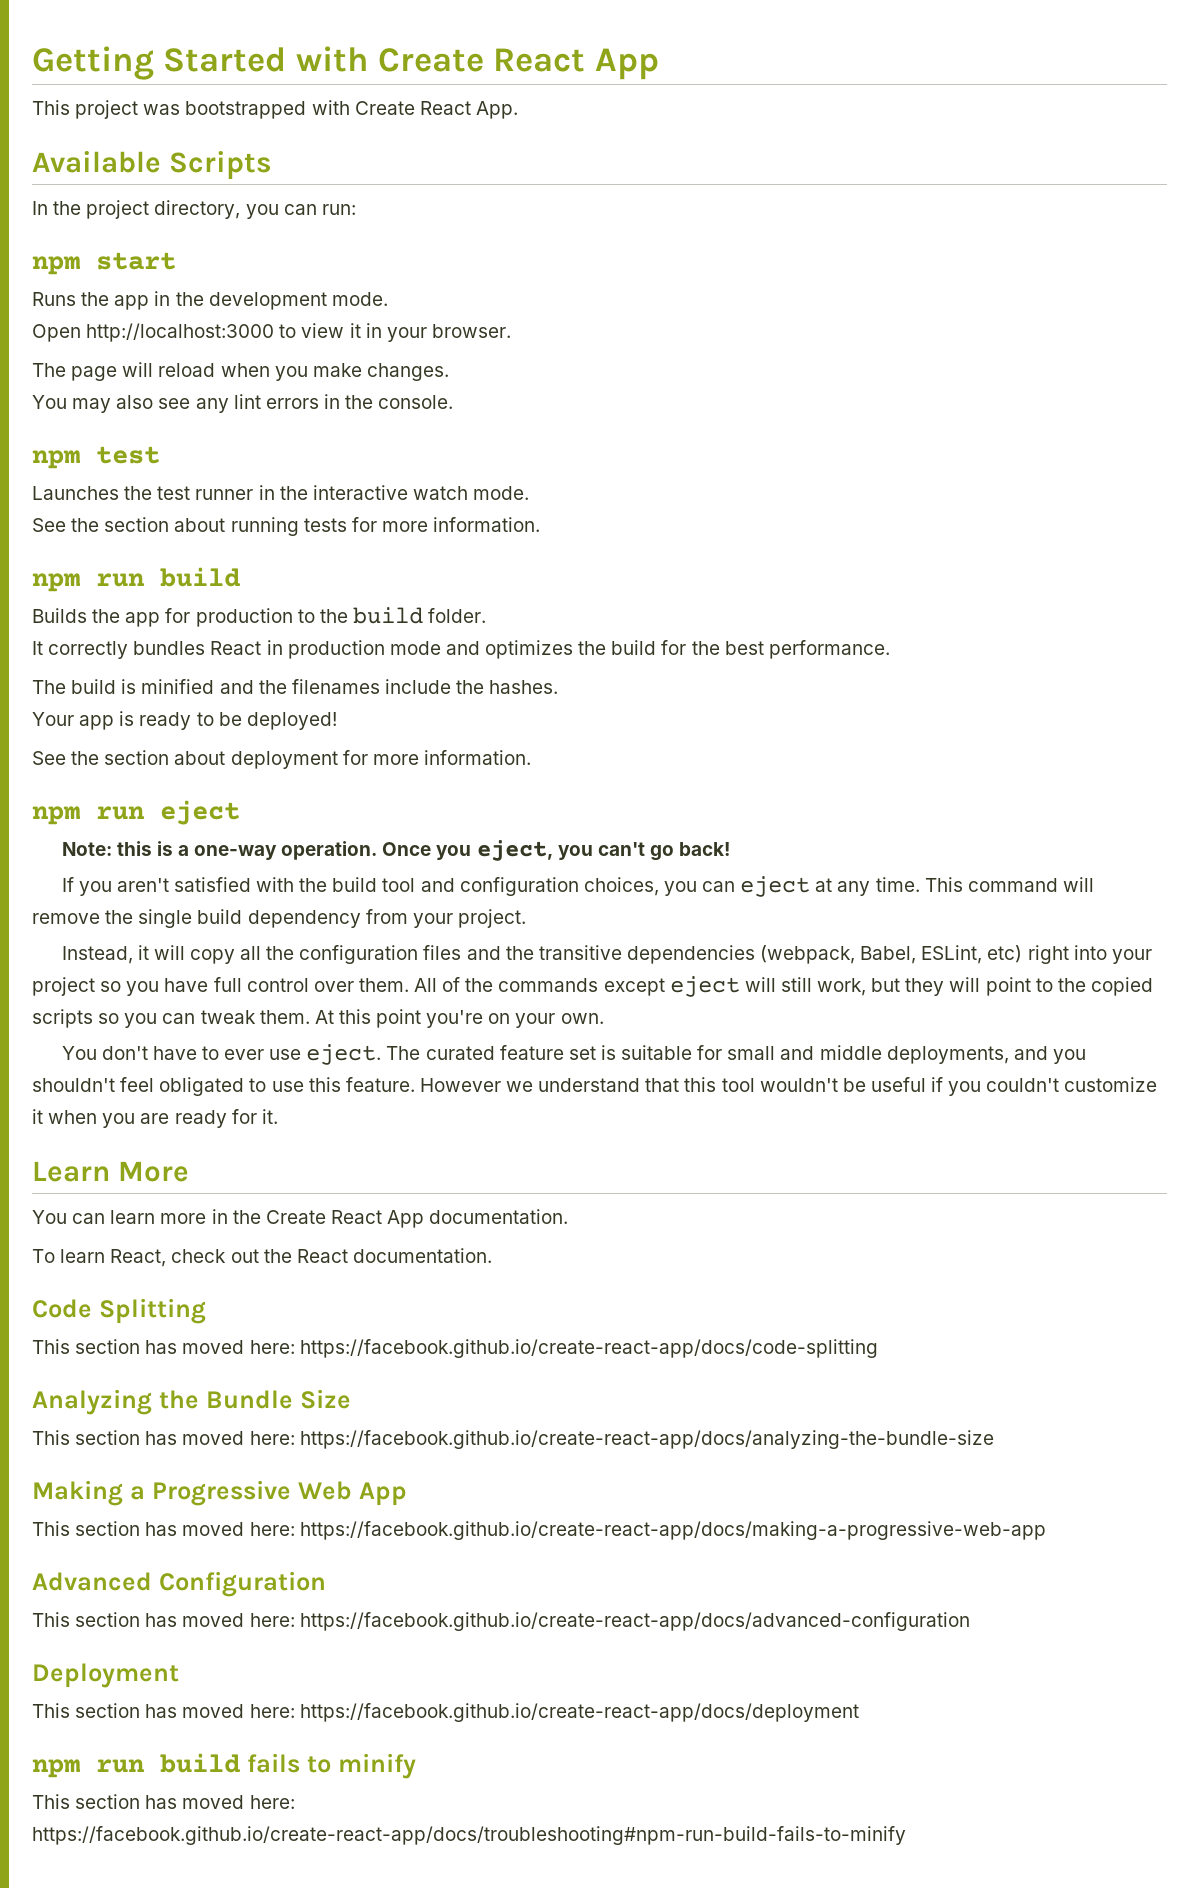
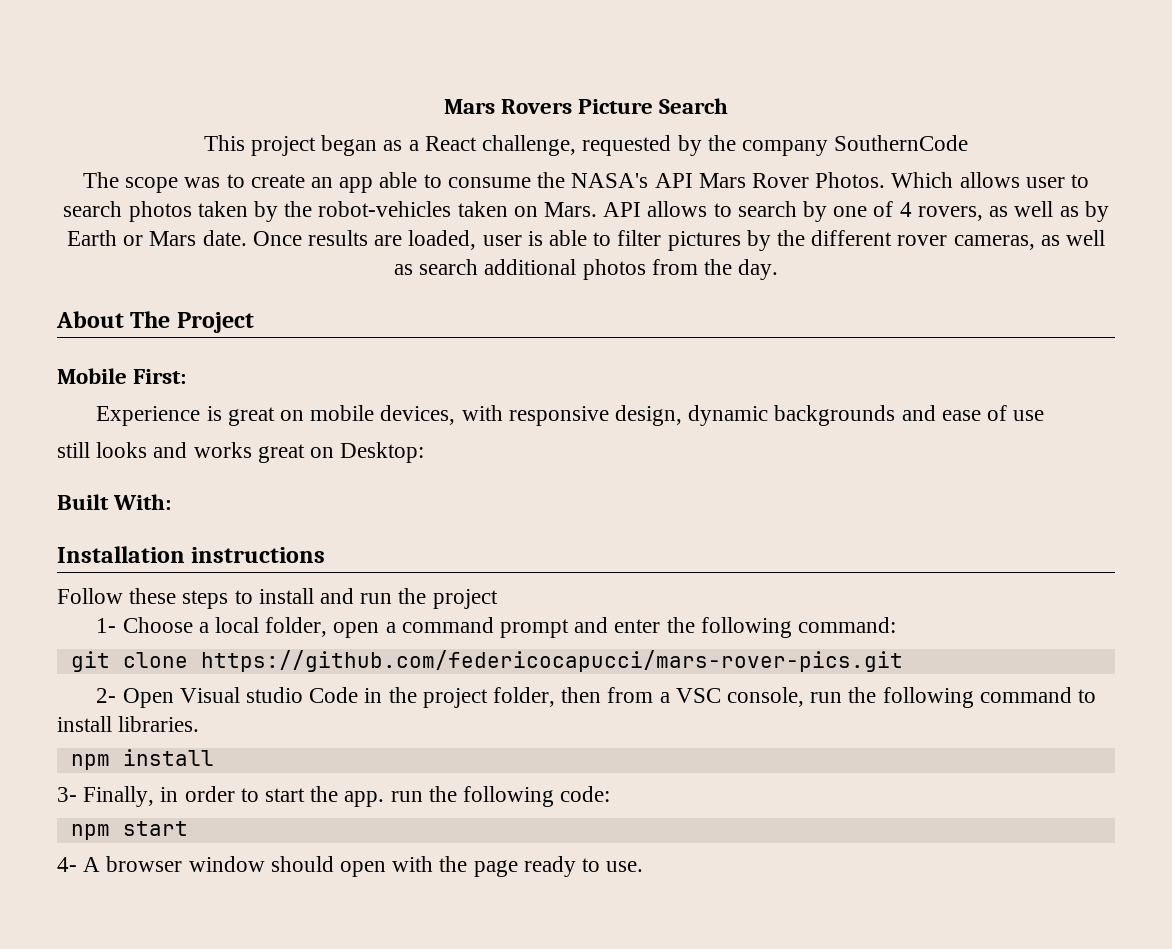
- Getting Started with Create React App
- This project was bootstrapped with Create React App.
- Available Scripts
- In the project directory, you can run:
+ Mars Rovers Picture Search
+ This project began as a React challenge, requested by the company SouthernCode
+ The scope was to create an app able to consume the NASA's API Mars Rover Photos. Which allows user to search photos taken by the robot-vehicles taken on Mars. API allows to search by one of 4 rovers, as well as by Earth or Mars date. Once results are loaded, user is able to filter pictures by the different rover cameras, as well as search additional photos from the day.
+ About The Project
+ Mobile First:
+ Experience is great on mobile devices, with responsive design, dynamic backgrounds and ease of use
+ still looks and works great on Desktop:
+ Built With:
+ Installation instructions
+ Follow these steps to install and run the project
+ 1- Choose a local folder, open a command prompt and enter the following command:
+ git clone https://github.com/federicocapucci/mars-rover-pics.git
+ 2- Open Visual studio Code in the project folder, then from a VSC console, run the following command to install libraries.
+ npm install
+ 3- Finally, in order to start the app. run the following code:
  npm start
- Runs the app in the development mode.
- Open http://localhost:3000 to view it in your browser.
- The page will reload when you make changes.
- You may also see any lint errors in the console.
- npm test
- Launches the test runner in the interactive watch mode.
- See the section about running tests for more information.
- npm run build
- Builds the app for production to the build folder.
- It correctly bundles React in production mode and optimizes the build for the best performance.
- The build is minified and the filenames include the hashes.
- Your app is ready to be deployed!
- See the section about deployment for more information.
- npm run eject
- Note: this is a one-way operation. Once you eject, you can't go back!
- If you aren't satisfied with the build tool and configuration choices, you can eject at any time. This command will remove the single build dependency from your project.
- Instead, it will copy all the configuration files and the transitive dependencies (webpack, Babel, ESLint, etc) right into your project so you have full control over them. All of the commands except eject will still work, but they will point to the copied scripts so you can tweak them. At this point you're on your own.
- You don't have to ever use eject. The curated feature set is suitable for small and middle deployments, and you shouldn't feel obligated to use this feature. However we understand that this tool wouldn't be useful if you couldn't customize it when you are ready for it.
- Learn More
- You can learn more in the Create React App documentation.
- To learn React, check out the React documentation.
- Code Splitting
- This section has moved here: https://facebook.github.io/create-react-app/docs/code-splitting
- Analyzing the Bundle Size
- This section has moved here: https://facebook.github.io/create-react-app/docs/analyzing-the-bundle-size
- Making a Progressive Web App
- This section has moved here: https://facebook.github.io/create-react-app/docs/making-a-progressive-web-app
- Advanced Configuration
- This section has moved here: https://facebook.github.io/create-react-app/docs/advanced-configuration
- Deployment
- This section has moved here: https://facebook.github.io/create-react-app/docs/deployment
- npm run build fails to minify
- This section has moved here: https://facebook.github.io/create-react-app/docs/troubleshooting#npm-run-build-fails-to-minify
+ 4- A browser window should open with the page ready to use.

